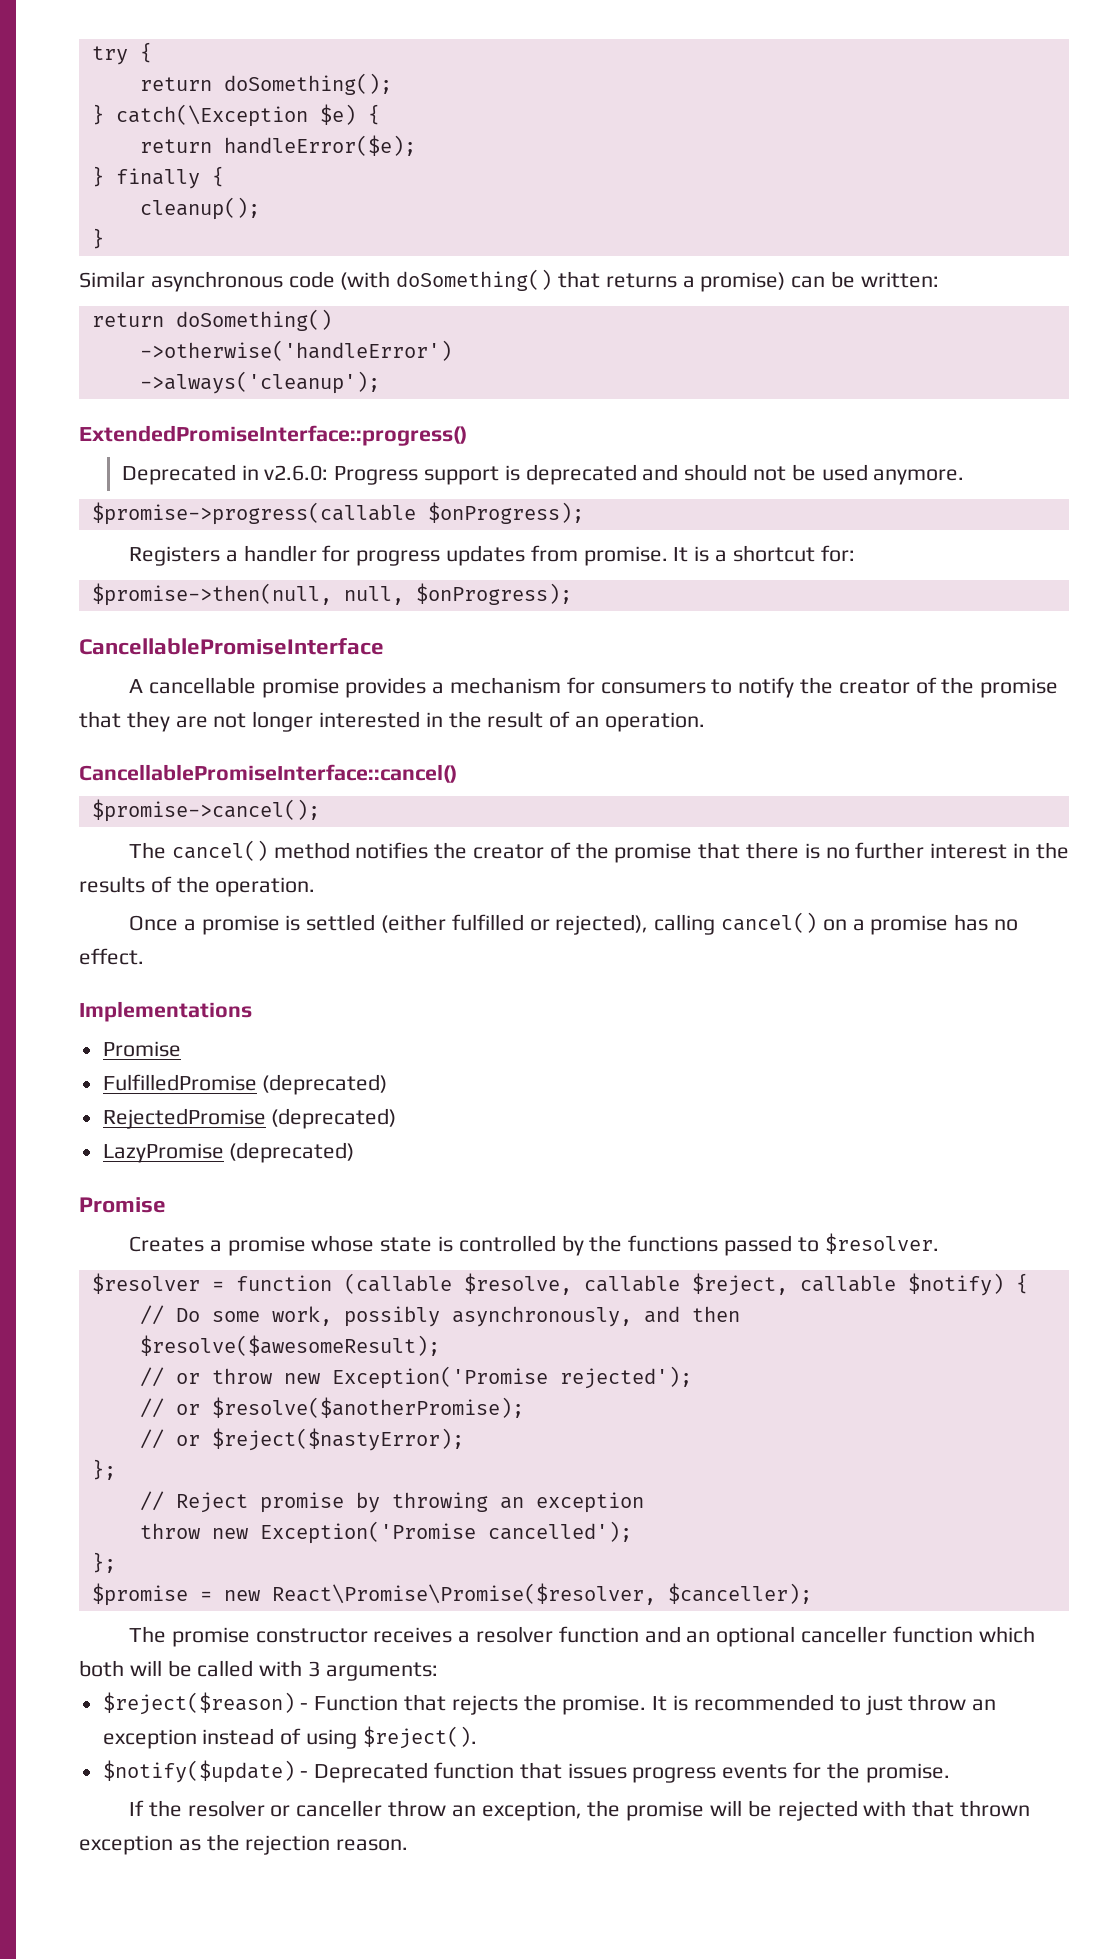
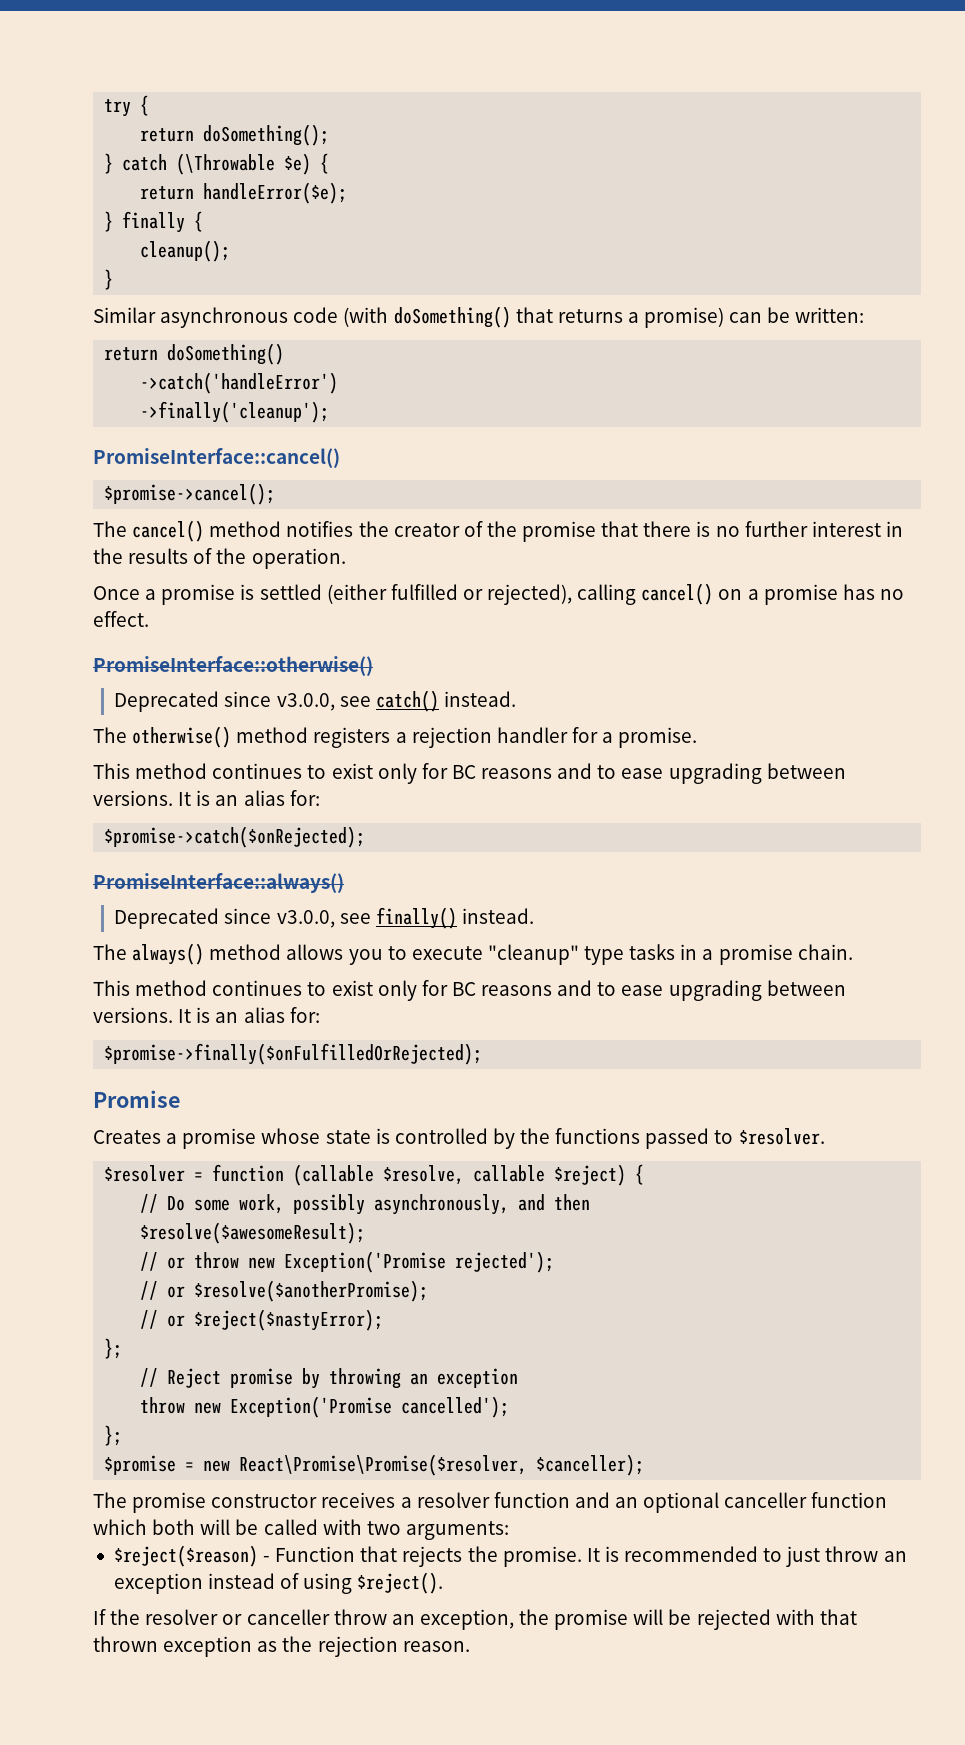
- } catch(\Exception $e) {
+ } catch (\Throwable $e) {
- ->otherwise('handleError')
- ->always('cleanup');
- ExtendedPromiseInterface::progress()
- Deprecated in v2.6.0: Progress support is deprecated and should not be used anymore.
- $promise->progress(callable $onProgress);
- Registers a handler for progress updates from promise. It is a shortcut for:
- $promise->then(null, null, $onProgress);
- CancellablePromiseInterface
- A cancellable promise provides a mechanism for consumers to notify the creator of the promise that they are not longer interested in the result of an operation.
- CancellablePromiseInterface::cancel()
+ ->catch('handleError')
+ ->finally('cleanup');
+ PromiseInterface::cancel()
- Implementations
- Promise
- FulfilledPromise (deprecated)
- RejectedPromise (deprecated)
- LazyPromise (deprecated)
+ PromiseInterface::otherwise()
+ Deprecated since v3.0.0, see catch() instead.
+ The otherwise() method registers a rejection handler for a promise.
+ This method continues to exist only for BC reasons and to ease upgrading between versions. It is an alias for:
+ $promise->catch($onRejected);
+ PromiseInterface::always()
+ Deprecated since v3.0.0, see finally() instead.
+ The always() method allows you to execute "cleanup" type tasks in a promise chain.
+ This method continues to exist only for BC reasons and to ease upgrading between versions. It is an alias for:
+ $promise->finally($onFulfilledOrRejected);
- $resolver = function (callable $resolve, callable $reject, callable $notify) {
+ $resolver = function (callable $resolve, callable $reject) {
- The promise constructor receives a resolver function and an optional canceller function which both will be called with 3 arguments:
+ The promise constructor receives a resolver function and an optional canceller function which both will be called with two arguments:
- $notify($update) - Deprecated function that issues progress events for the promise.

